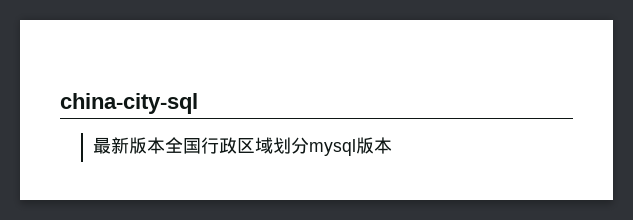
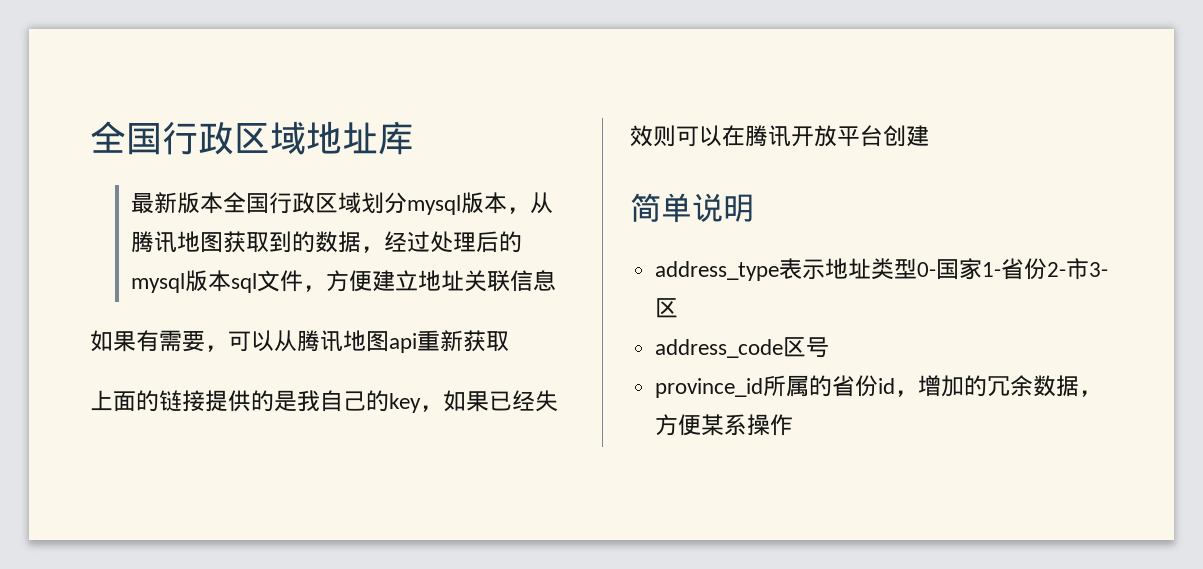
- china-city-sql
+ 全国行政区域地址库
- 最新版本全国行政区域划分mysql版本
+ 最新版本全国行政区域划分mysql版本，从腾讯地图获取到的数据，经过处理后的mysql版本sql文件，方便建立地址关联信息
+ 如果有需要，可以从腾讯地图api重新获取
+ 上面的链接提供的是我自己的key，如果已经失效则可以在腾讯开放平台创建
+ 简单说明
+ address_type表示地址类型0-国家1-省份2-市3-区
+ address_code区号
+ province_id所属的省份id，增加的冗余数据，方便某系操作

